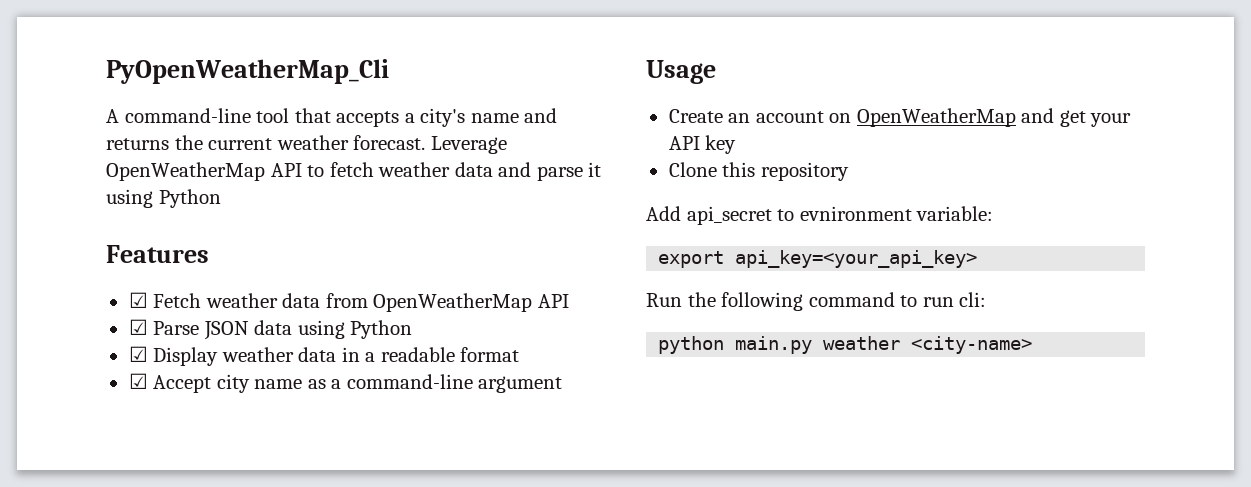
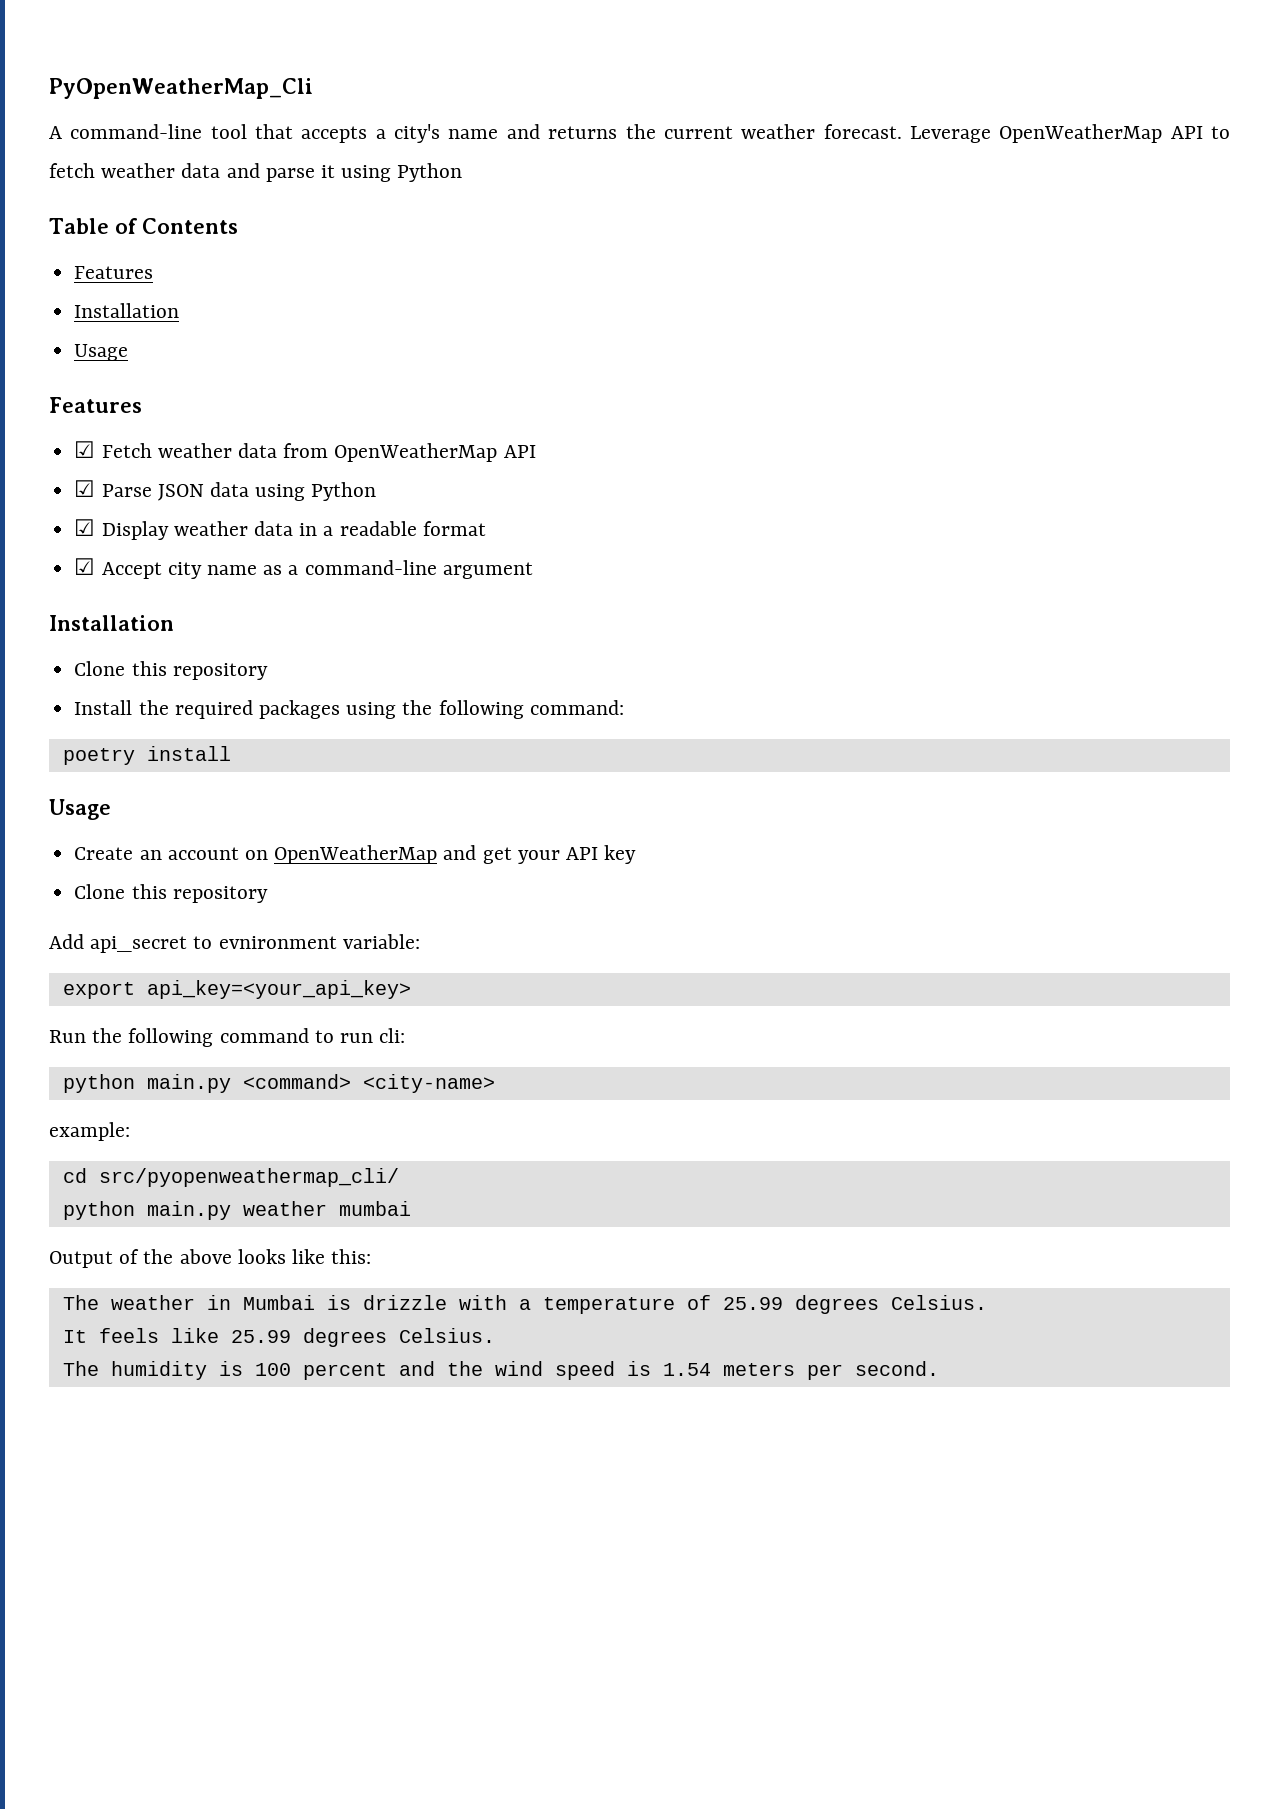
+ Table of Contents
+ Features
+ Installation
+ Usage
  ☑ Accept city name as a command-line argument
+ Installation
+ Clone this repository
+ Install the required packages using the following command:
+ poetry install
- python main.py weather <city-name>
+ python main.py <command> <city-name>
+ example:
+ cd src/pyopenweathermap_cli/
+ python main.py weather mumbai
+ Output of the above looks like this:
+ The weather in Mumbai is drizzle with a temperature of 25.99 degrees Celsius.
+ It feels like 25.99 degrees Celsius.
+ The humidity is 100 percent and the wind speed is 1.54 meters per second.

